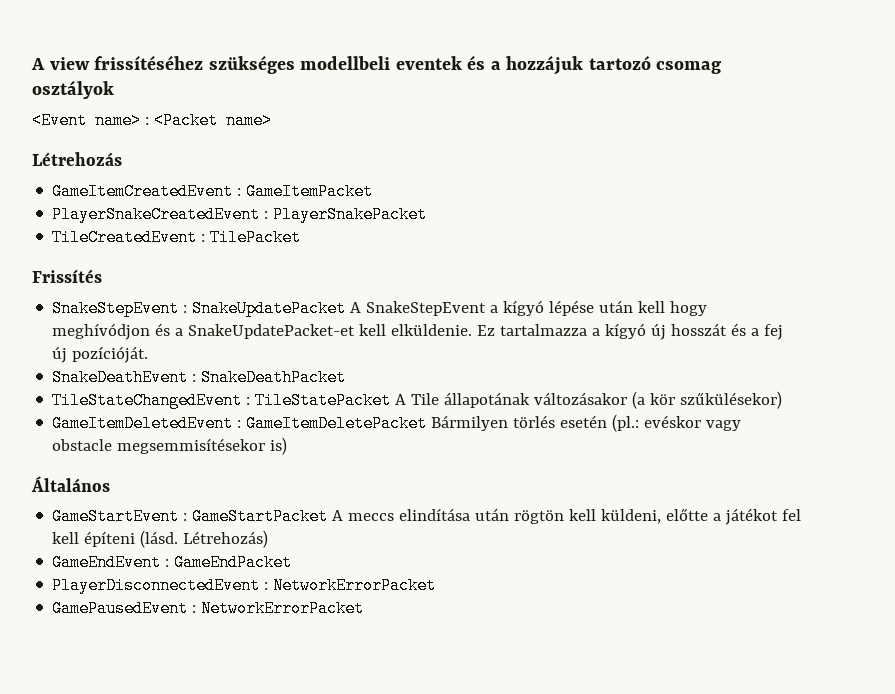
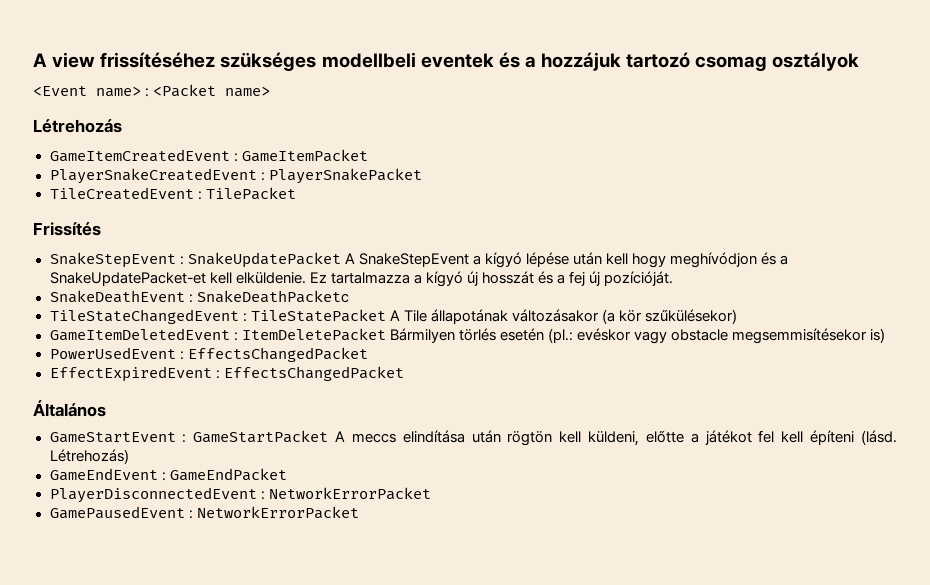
- SnakeDeathEvent : SnakeDeathPacket
+ SnakeDeathEvent : SnakeDeathPacketc
- GameItemDeletedEvent : GameItemDeletePacket Bármilyen törlés esetén (pl.: evéskor vagy obstacle megsemmisítésekor is)
+ GameItemDeletedEvent : ItemDeletePacket Bármilyen törlés esetén (pl.: evéskor vagy obstacle megsemmisítésekor is)
+ PowerUsedEvent : EffectsChangedPacket
+ EffectExpiredEvent : EffectsChangedPacket

